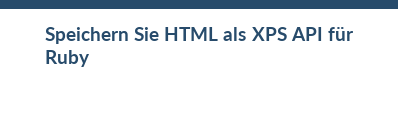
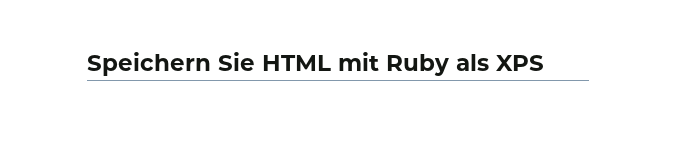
- Speichern Sie HTML als XPS API für Ruby
+ Speichern Sie HTML mit Ruby als XPS

